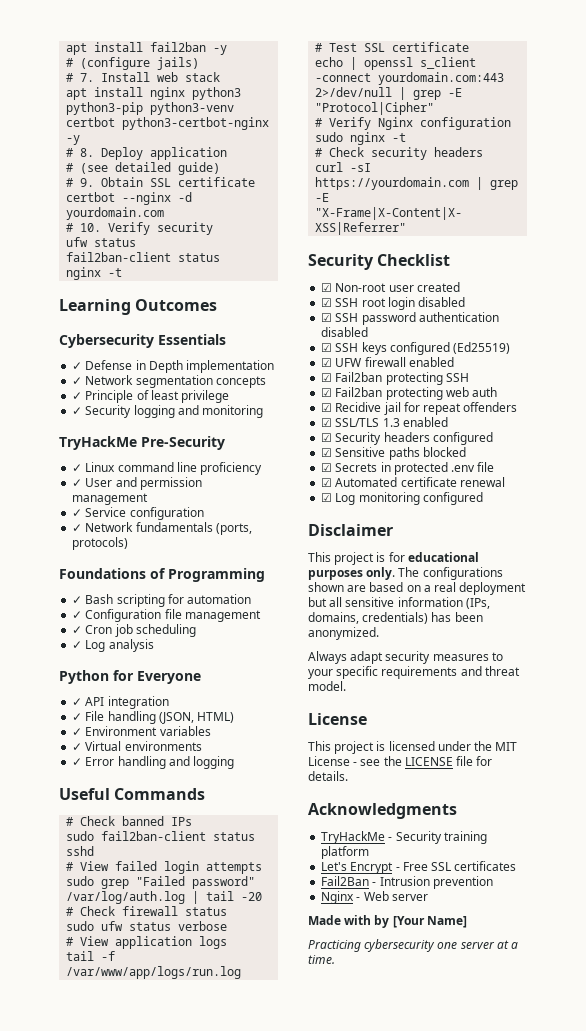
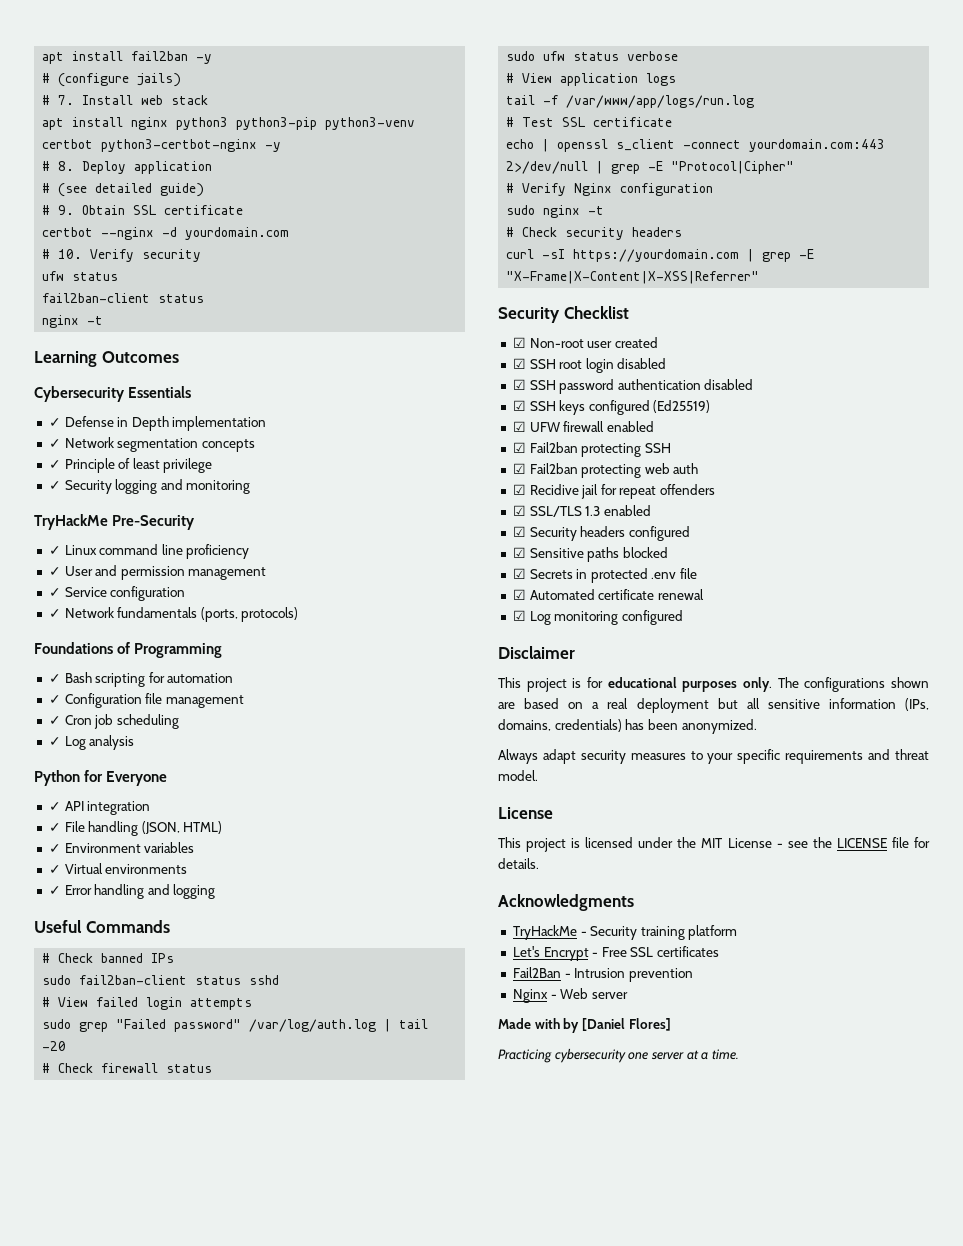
- Made with by [Your Name]
+ Made with by [Daniel Flores]

